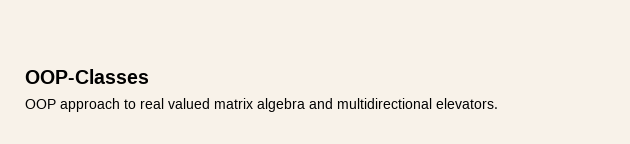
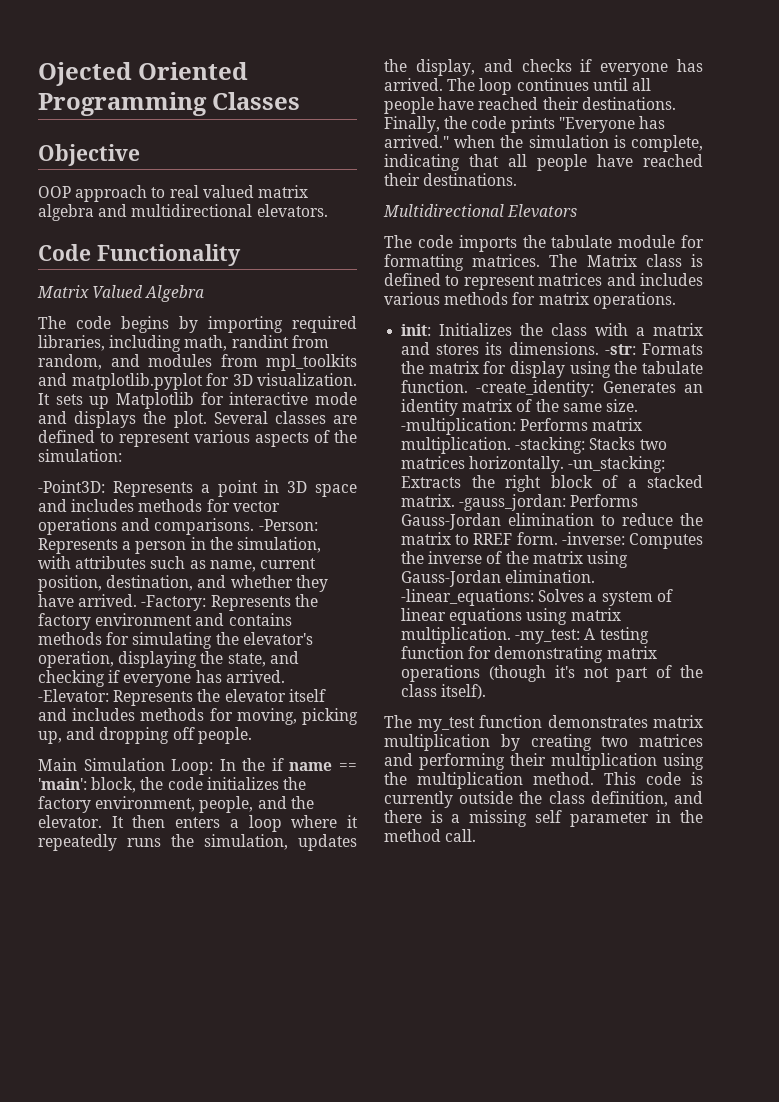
- OOP-Classes
+ Ojected Oriented Programming Classes
+ Objective
+ Code Functionality
+ Matrix Valued Algebra
+ The code begins by importing required libraries, including math, randint from random, and modules from mpl_toolkits and matplotlib.pyplot for 3D visualization. It sets up Matplotlib for interactive mode and displays the plot. Several classes are defined to represent various aspects of the simulation:
+ -Point3D: Represents a point in 3D space and includes methods for vector operations and comparisons. -Person: Represents a person in the simulation, with attributes such as name, current position, destination, and whether they have arrived. -Factory: Represents the factory environment and contains methods for simulating the elevator's operation, displaying the state, and checking if everyone has arrived. -Elevator: Represents the elevator itself and includes methods for moving, picking up, and dropping off people.
+ Main Simulation Loop: In the if name == 'main': block, the code initializes the factory environment, people, and the elevator. It then enters a loop where it repeatedly runs the simulation, updates the display, and checks if everyone has arrived. The loop continues until all people have reached their destinations. Finally, the code prints "Everyone has arrived." when the simulation is complete, indicating that all people have reached their destinations.
+ Multidirectional Elevators
+ The code imports the tabulate module for formatting matrices. The Matrix class is defined to represent matrices and includes various methods for matrix operations.
+ init: Initializes the class with a matrix and stores its dimensions. -str: Formats the matrix for display using the tabulate function. -create_identity: Generates an identity matrix of the same size. -multiplication: Performs matrix multiplication. -stacking: Stacks two matrices horizontally. -un_stacking: Extracts the right block of a stacked matrix. -gauss_jordan: Performs Gauss-Jordan elimination to reduce the matrix to RREF form. -inverse: Computes the inverse of the matrix using Gauss-Jordan elimination. -linear_equations: Solves a system of linear equations using matrix multiplication. -my_test: A testing function for demonstrating matrix operations (though it's not part of the class itself).
+ The my_test function demonstrates matrix multiplication by creating two matrices and performing their multiplication using the multiplication method. This code is currently outside the class definition, and there is a missing self parameter in the method call.

